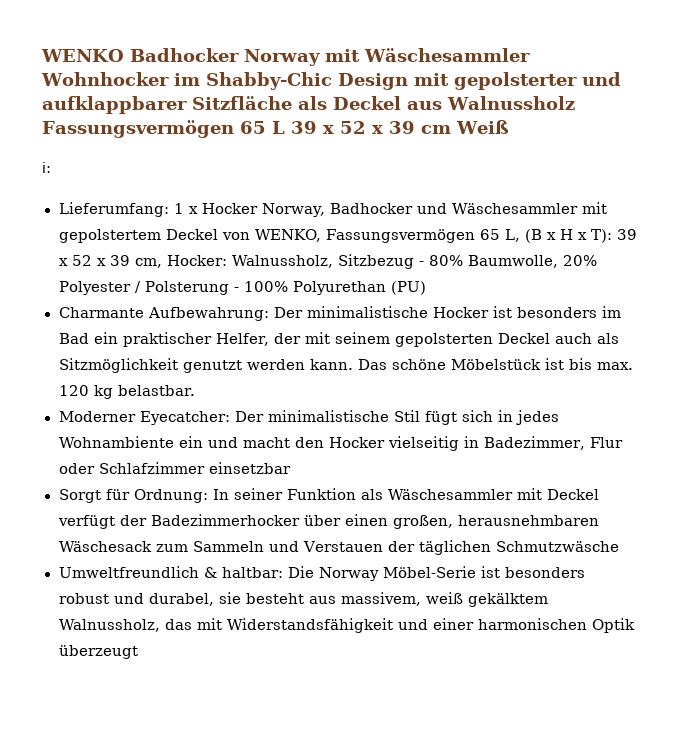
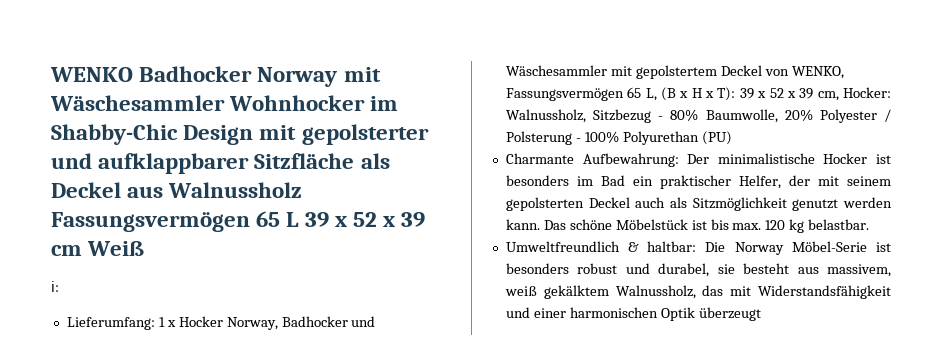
- Moderner Eyecatcher: Der minimalistische Stil fügt sich in jedes Wohnambiente ein und macht den Hocker vielseitig in Badezimmer, Flur oder Schlafzimmer einsetzbar
- Sorgt für Ordnung: In seiner Funktion als Wäschesammler mit Deckel verfügt der Badezimmerhocker über einen großen, herausnehmbaren Wäschesack zum Sammeln und Verstauen der täglichen Schmutzwäsche

